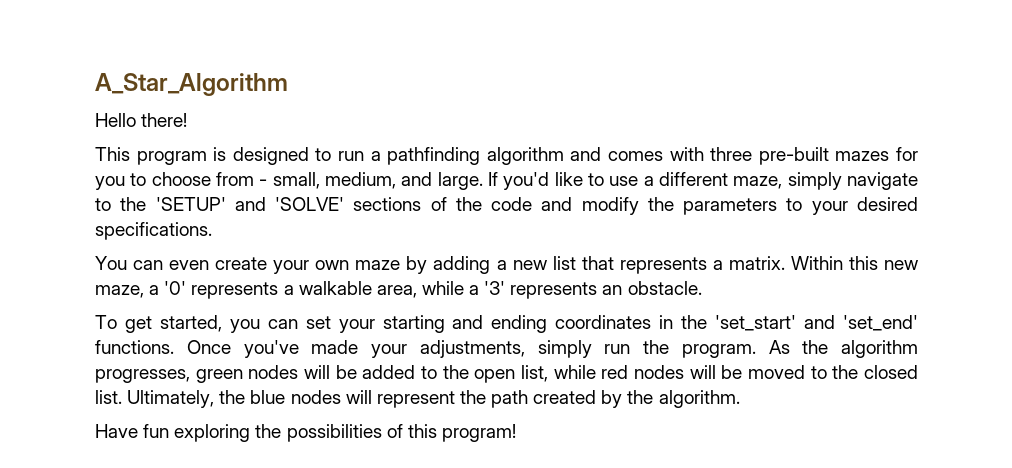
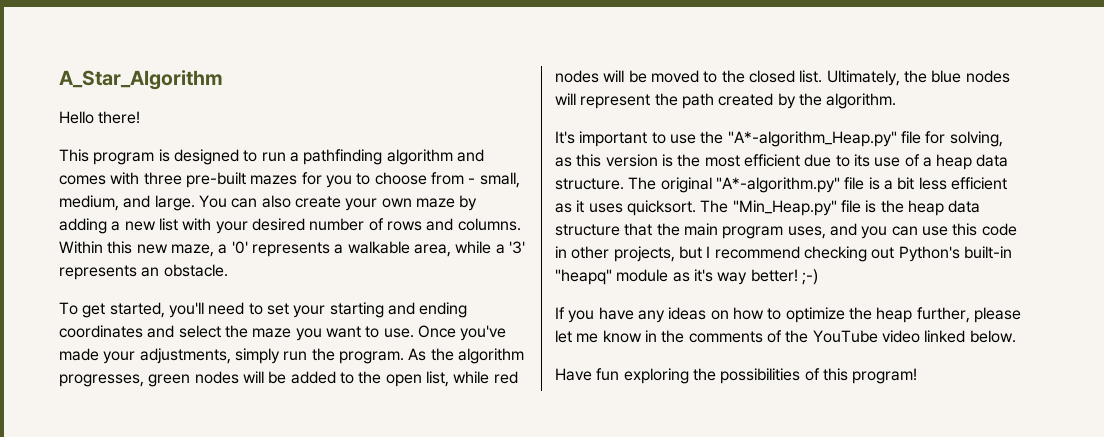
- This program is designed to run a pathfinding algorithm and comes with three pre-built mazes for you to choose from - small, medium, and large. If you'd like to use a different maze, simply navigate to the 'SETUP' and 'SOLVE' sections of the code and modify the parameters to your desired specifications.
- You can even create your own maze by adding a new list that represents a matrix.
+ This program is designed to run a pathfinding algorithm and comes with three pre-built mazes for you to choose from - small, medium, and large. You can also create your own maze by adding a new list with your desired number of rows and columns.
- To get started, you can set your starting and ending coordinates in the 'set_start' and 'set_end' functions.
+ To get started, you'll need to set your starting and ending coordinates and select the maze you want to use.
+ It's important to use the "A*-algorithm_Heap.py" file for solving, as this version is the most efficient due to its use of a heap data structure. The original "A*-algorithm.py" file is a bit less efficient as it uses quicksort. The "Min_Heap.py" file is the heap data structure that the main program uses, and you can use this code in other projects, but I recommend checking out Python's built-in "heapq" module as it's way better! ;-)
+ If you have any ideas on how to optimize the heap further, please let me know in the comments of the YouTube video linked below.

